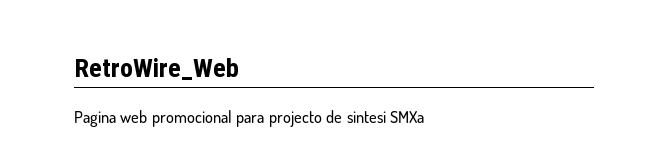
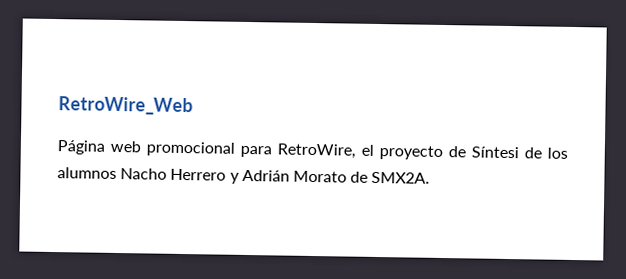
- Pagina web promocional para projecto de sintesi SMXa
+ Página web promocional para RetroWire, el proyecto de Síntesi de los alumnos Nacho Herrero y Adrián Morato de SMX2A.

